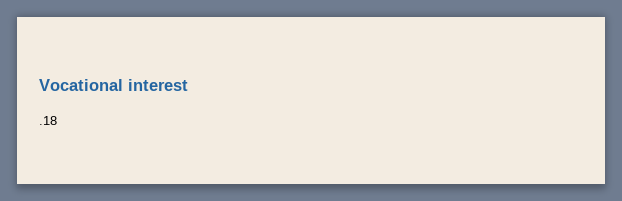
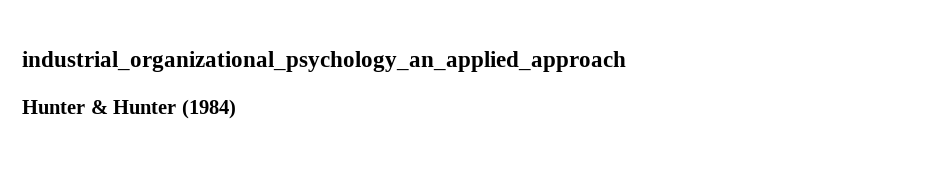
- Vocational interest
- .18
+ industrial_organizational_psychology_an_applied_approach
+ Hunter & Hunter (1984)

